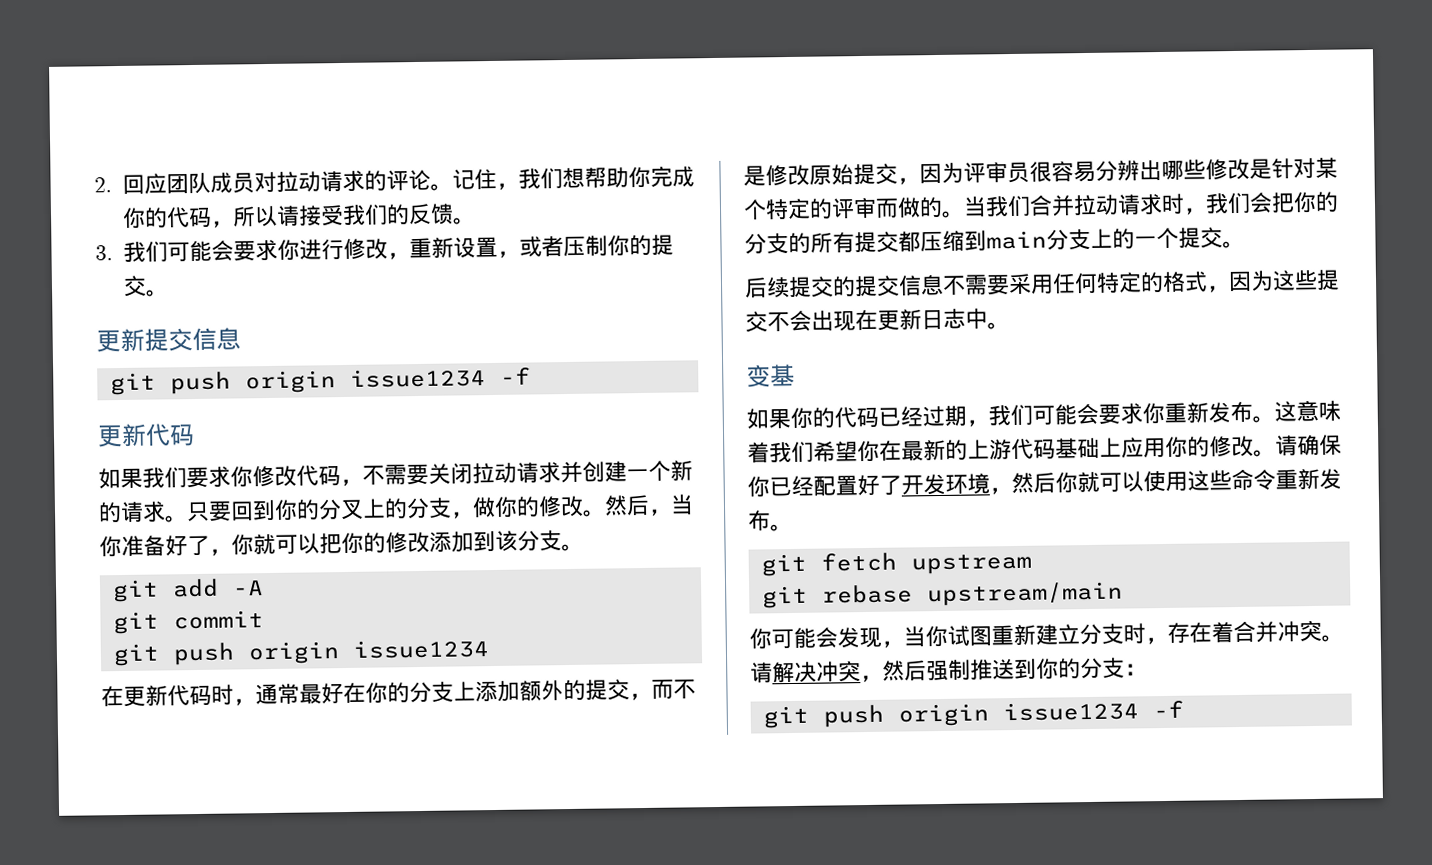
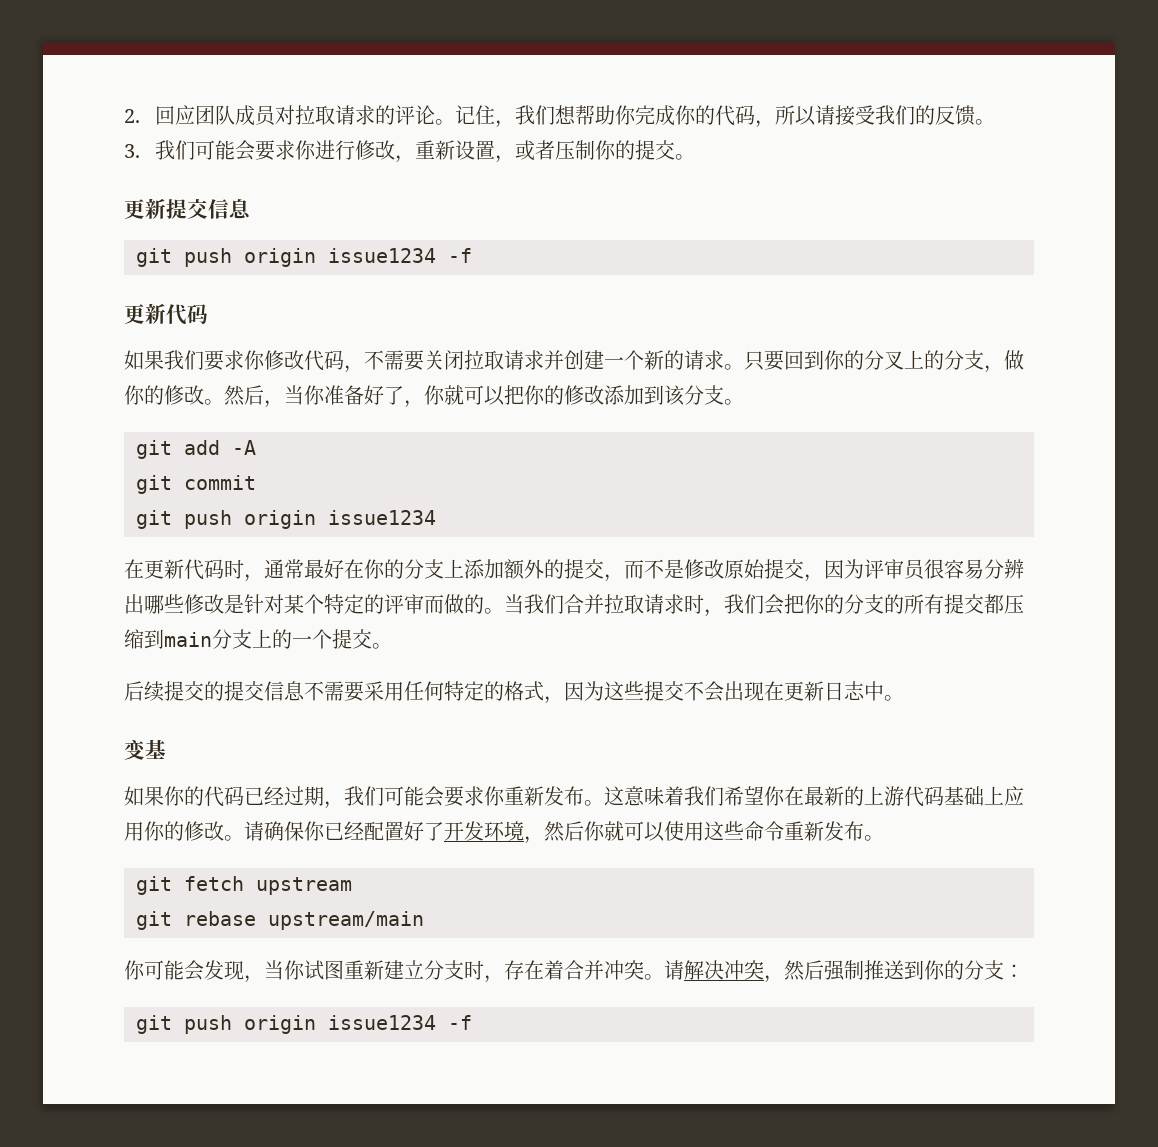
- 2.回应团队成员对拉动请求的评论。
+ 2.回应团队成员对拉取请求的评论。
- 如果我们要求你修改代码，不需要关闭拉动请求并创建一个新的请求。
+ 如果我们要求你修改代码，不需要关闭拉取请求并创建一个新的请求。
- 当我们合并拉动请求时，我们会把你的分支的所有提交都压缩到main分支上的一个提交。
+ 当我们合并拉取请求时，我们会把你的分支的所有提交都压缩到main分支上的一个提交。

